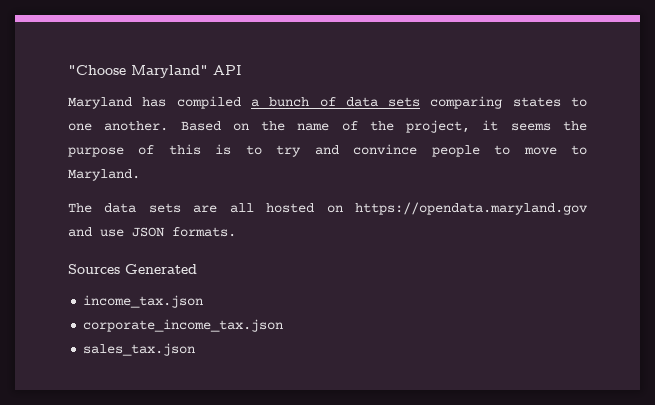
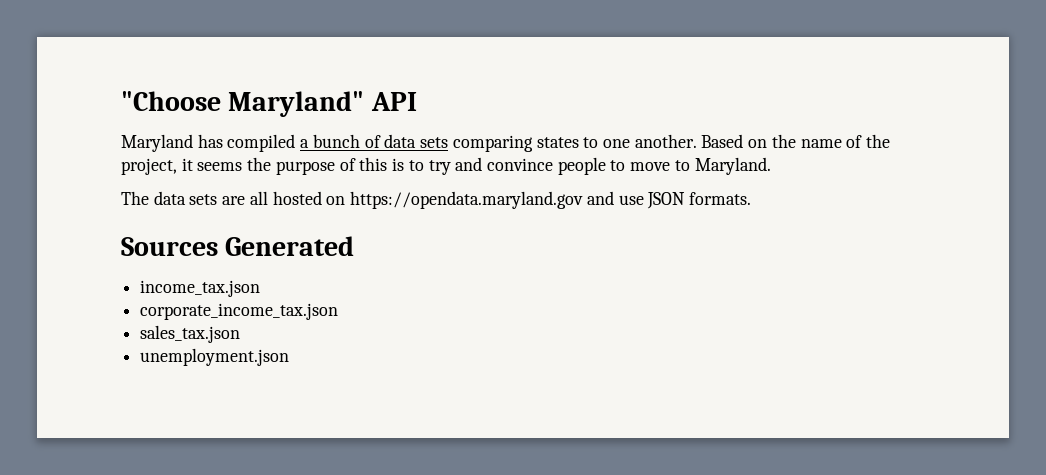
+ unemployment.json

